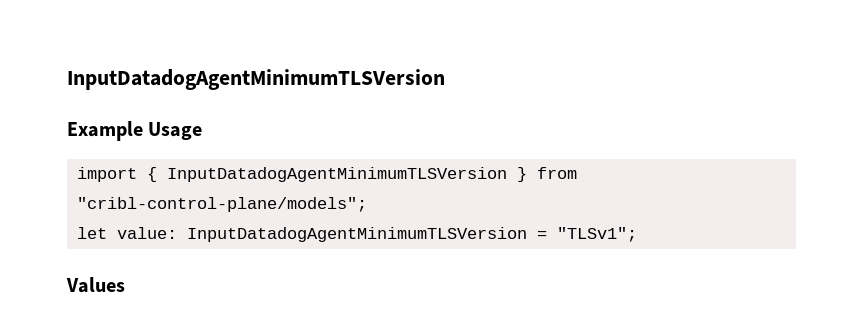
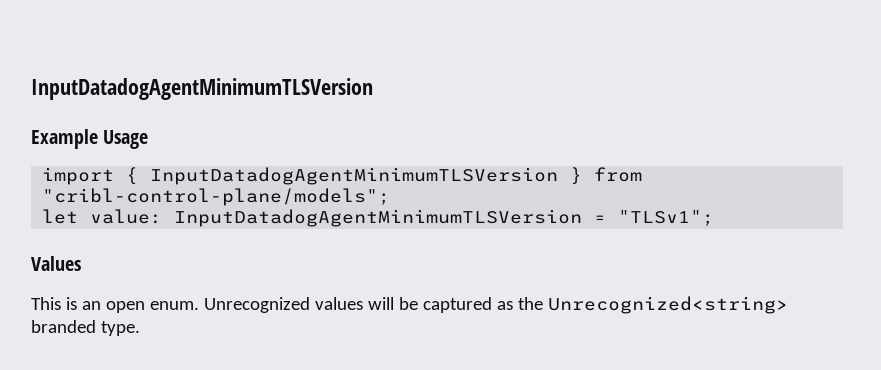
+ This is an open enum. Unrecognized values will be captured as the Unrecognized<string> branded type.

